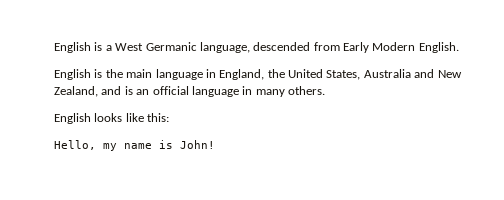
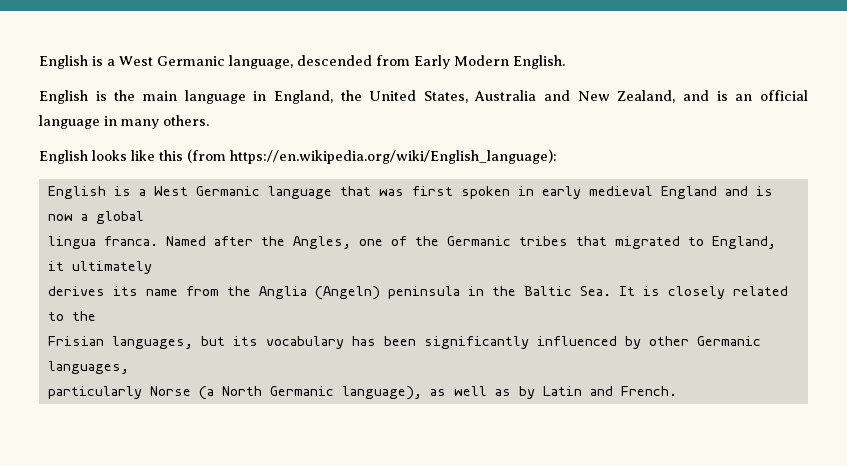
- English looks like this:
- Hello, my name is John!
+ English looks like this (from https://en.wikipedia.org/wiki/English_language):
+ English is a West Germanic language that was first spoken in early medieval England and is now a global
+ lingua franca. Named after the Angles, one of the Germanic tribes that migrated to England, it ultimately
+ derives its name from the Anglia (Angeln) peninsula in the Baltic Sea. It is closely related to the
+ Frisian languages, but its vocabulary has been significantly influenced by other Germanic languages,
+ particularly Norse (a North Germanic language), as well as by Latin and French.

